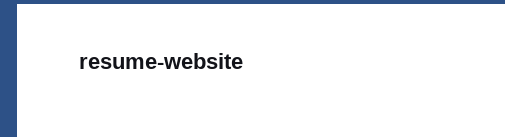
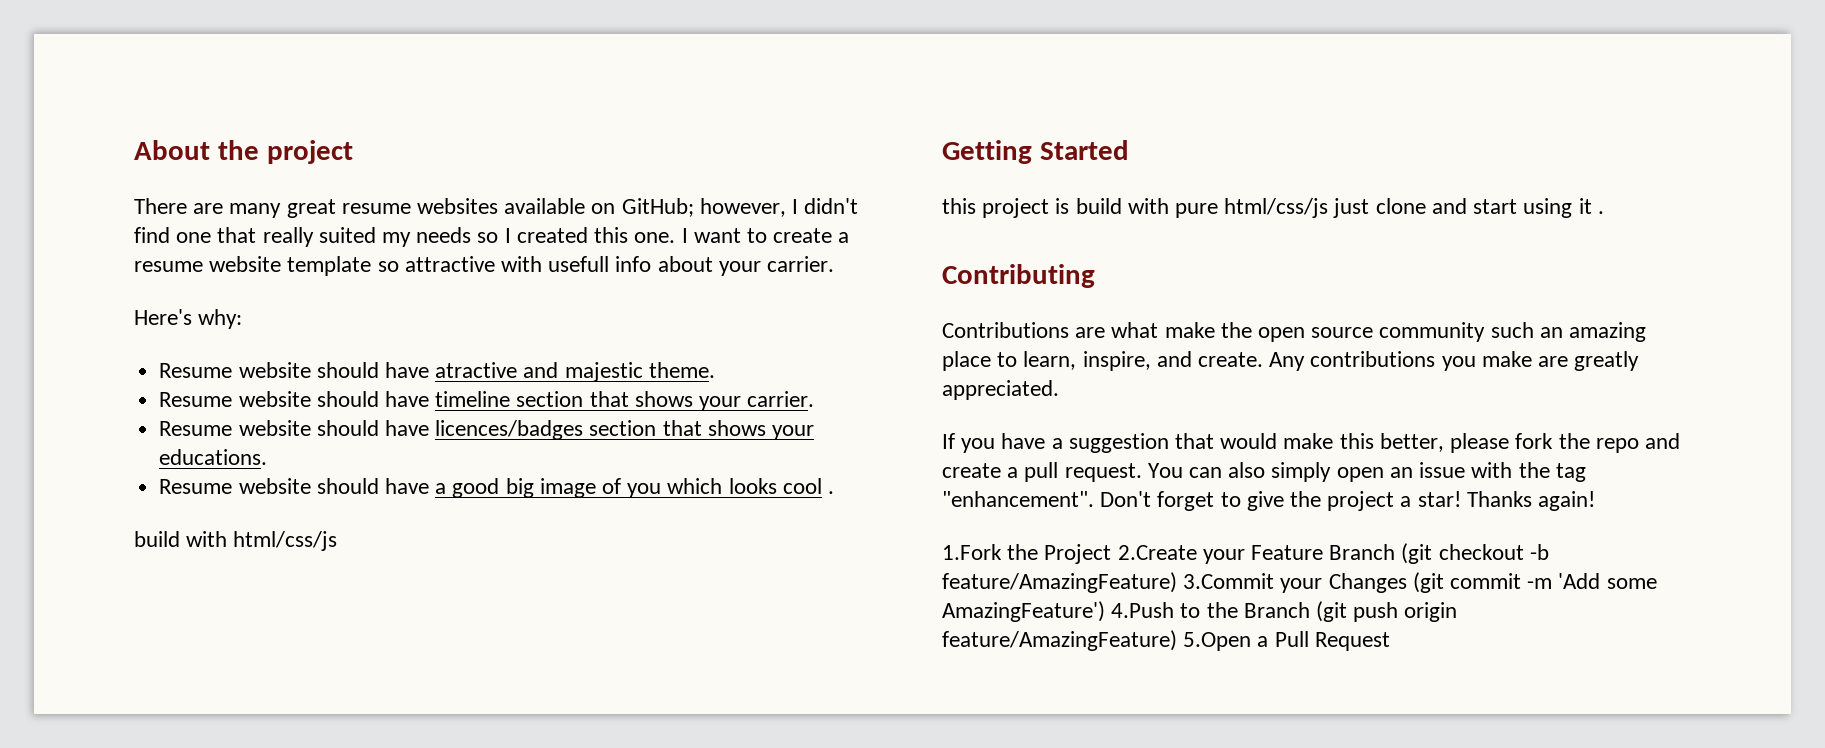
- resume-website
+ About the project
+ There are many great resume websites available on GitHub; however, I didn't find one that really suited my needs so I created this one. I want to create a resume website template so attractive with usefull info about your carrier.
+ Here's why:
+ Resume website should have atractive and majestic theme.
+ Resume website should have timeline section that shows your carrier.
+ Resume website should have licences/badges section that shows your educations.
+ Resume website should have a good big image of you which looks cool .
+ build with html/css/js
+ Getting Started
+ this project is build with pure html/css/js just clone and start using it .
+ Contributing
+ Contributions are what make the open source community such an amazing place to learn, inspire, and create. Any contributions you make are greatly appreciated.
+ If you have a suggestion that would make this better, please fork the repo and create a pull request. You can also simply open an issue with the tag "enhancement". Don't forget to give the project a star! Thanks again!
+ 1.Fork the Project 2.Create your Feature Branch (git checkout -b feature/AmazingFeature) 3.Commit your Changes (git commit -m 'Add some AmazingFeature') 4.Push to the Branch (git push origin feature/AmazingFeature) 5.Open a Pull Request

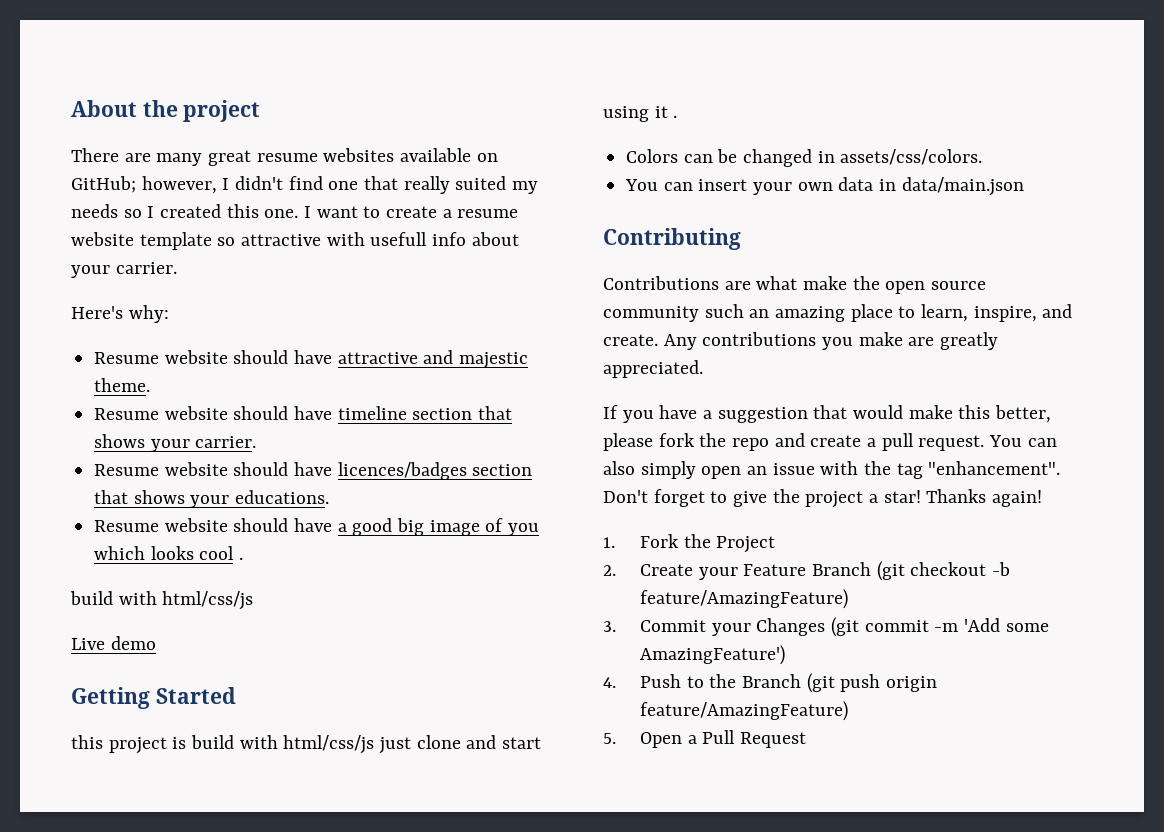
- Resume website should have atractive and majestic theme.
+ Resume website should have attractive and majestic theme.
+ Live demo
- this project is build with pure html/css/js just clone and start using it .
+ this project is build with html/css/js just clone and start using it .
+ Colors can be changed in assets/css/colors.
+ You can insert your own data in data/main.json
- 1.Fork the Project 2.Create your Feature Branch (git checkout -b feature/AmazingFeature) 3.Commit your Changes (git commit -m 'Add some AmazingFeature') 4.Push to the Branch (git push origin feature/AmazingFeature) 5.Open a Pull Request
+ 1. Fork the Project
+ 2. Create your Feature Branch (git checkout -b feature/AmazingFeature)
+ 3. Commit your Changes (git commit -m 'Add some AmazingFeature')
+ 4. Push to the Branch (git push origin feature/AmazingFeature)
+ 5. Open a Pull Request

